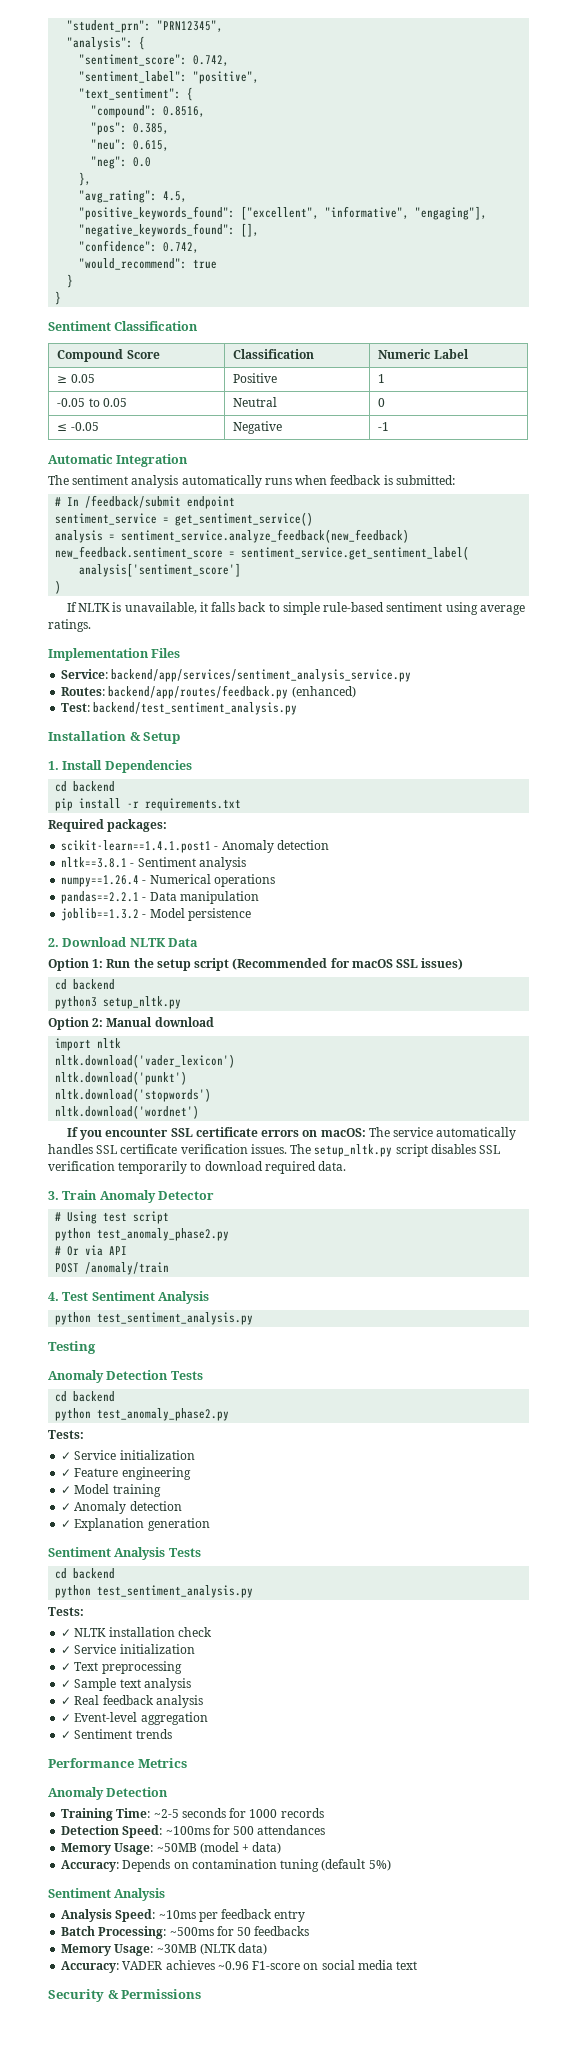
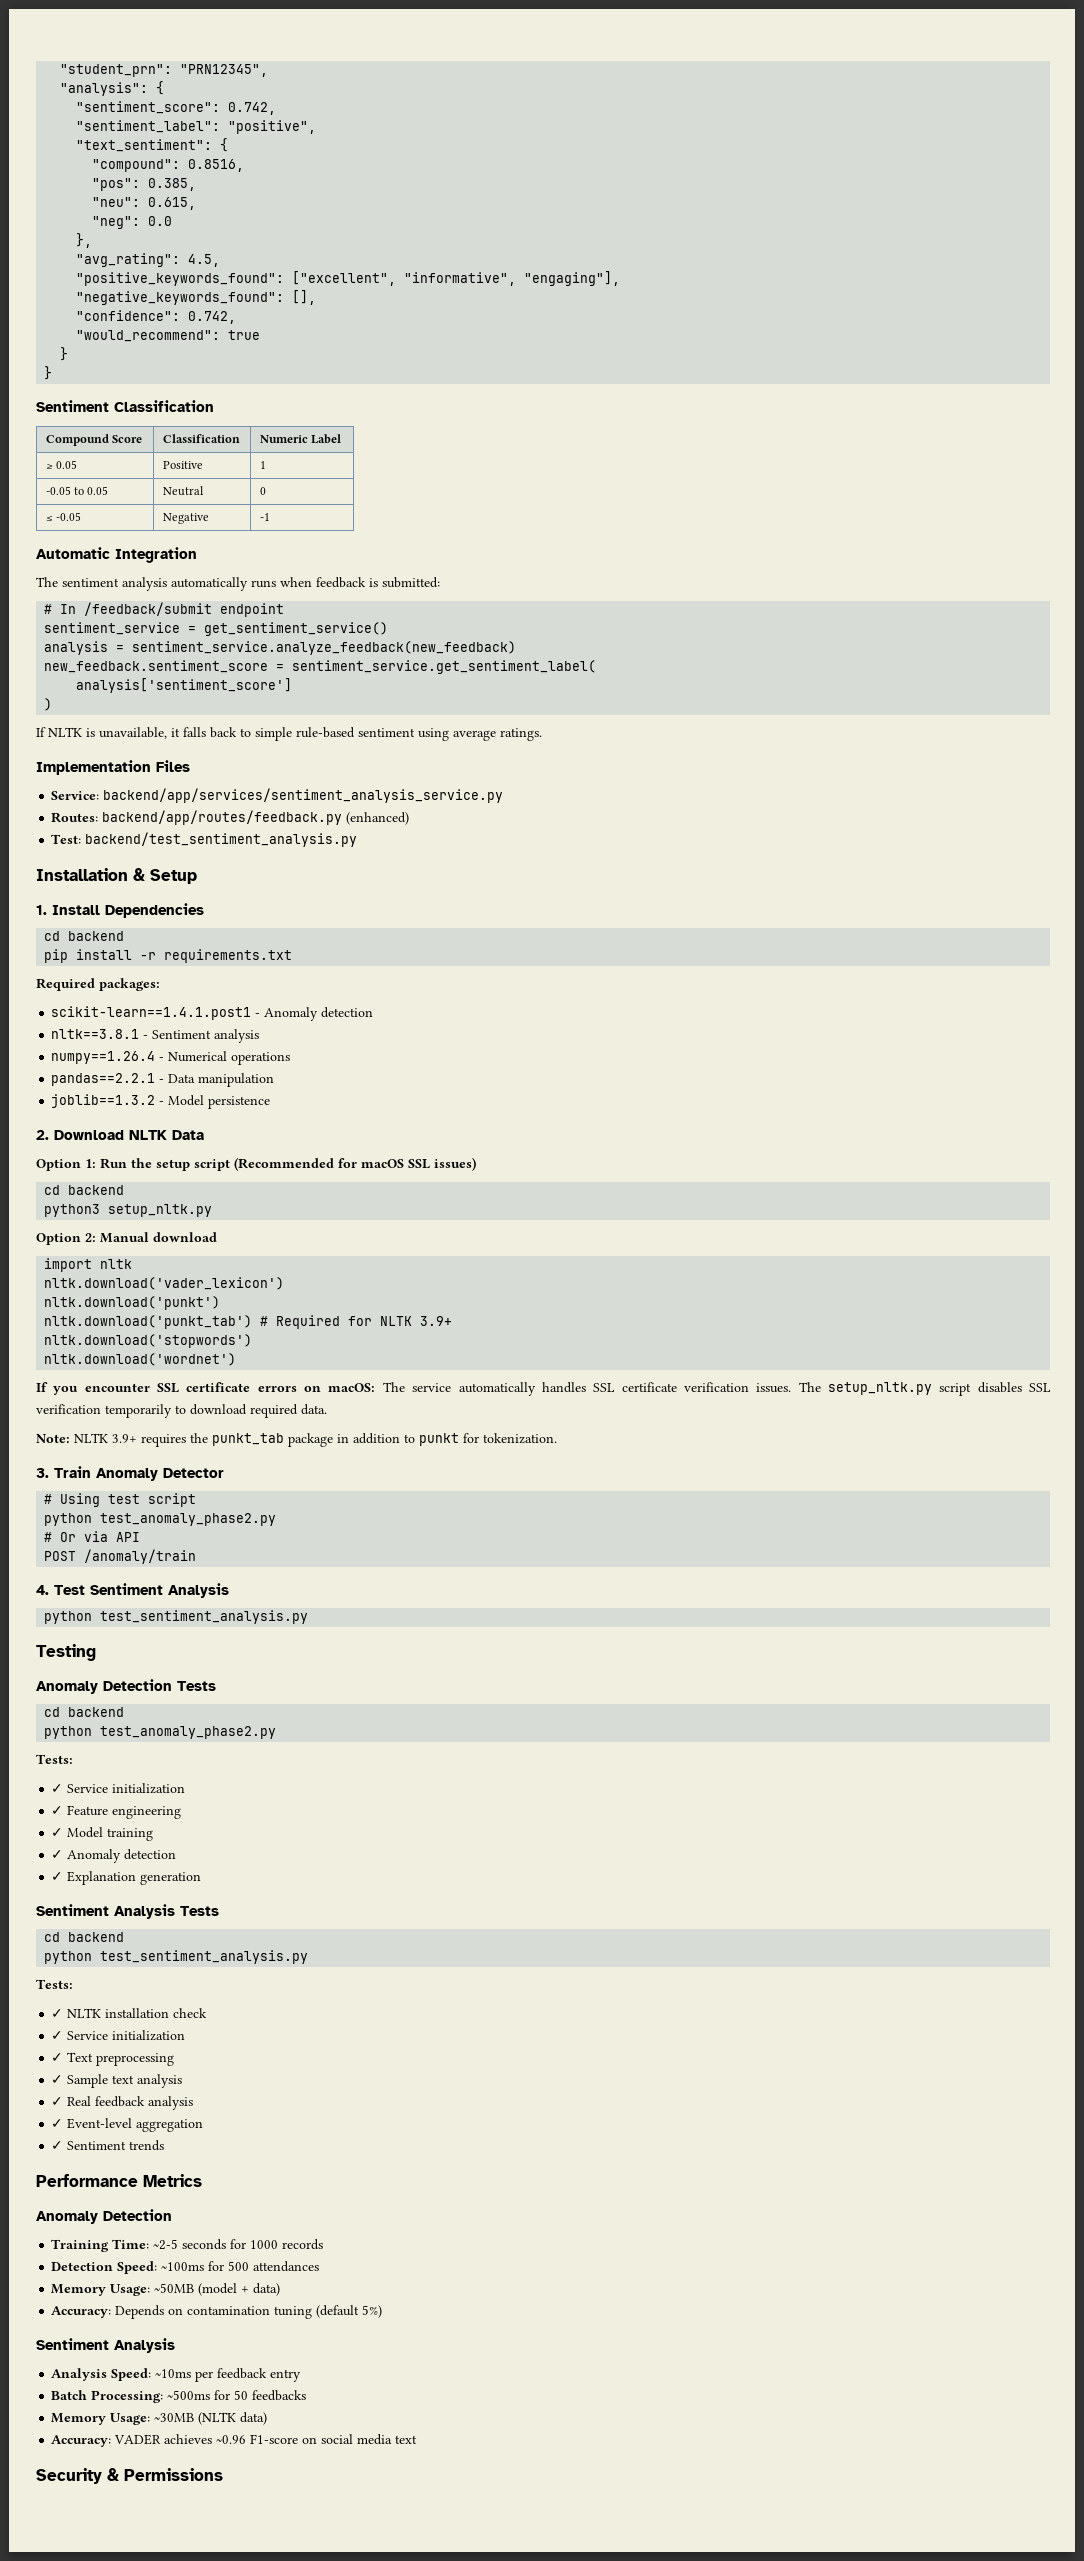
+ nltk.download('punkt_tab') # Required for NLTK 3.9+
+ Note: NLTK 3.9+ requires the punkt_tab package in addition to punkt for tokenization.

